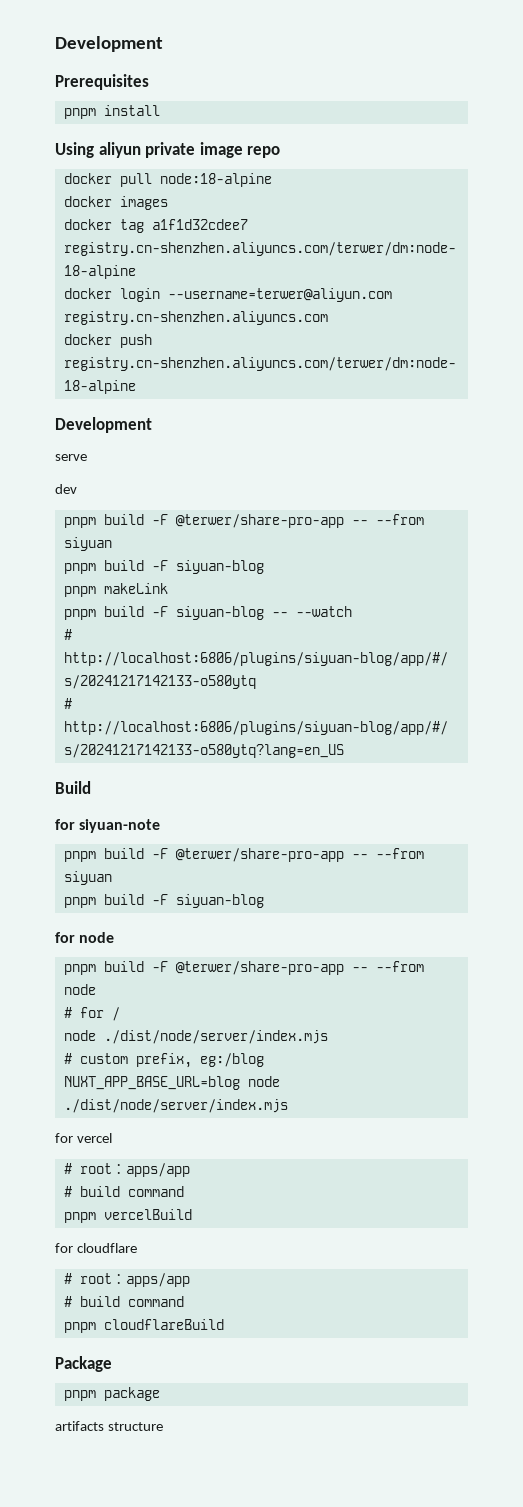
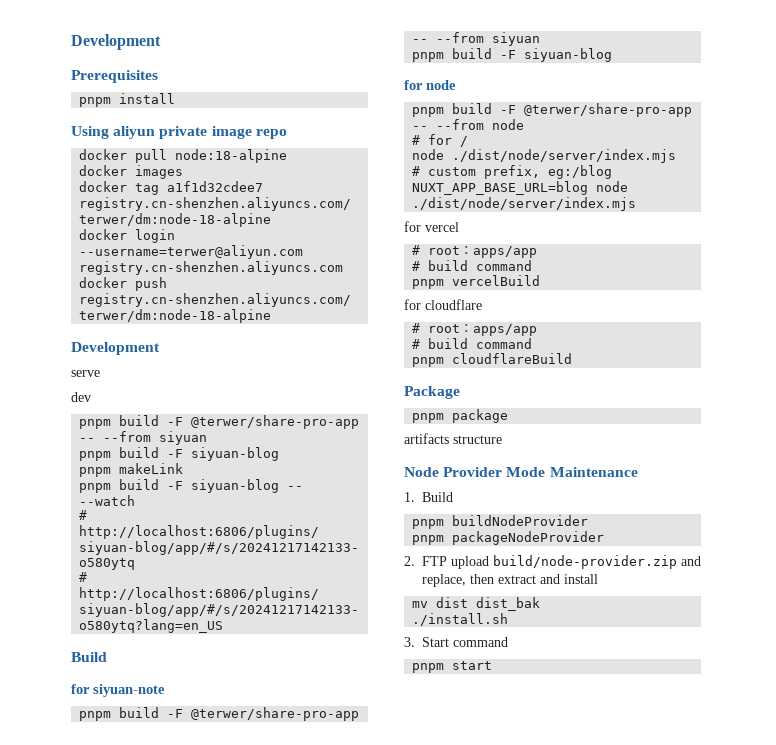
+ Node Provider Mode Maintenance
+ 1. Build
+ pnpm buildNodeProvider
+ pnpm packageNodeProvider
+ 2. FTP upload build/node-provider.zip and replace, then extract and install
+ mv dist dist_bak
+ ./install.sh
+ 3. Start command
+ pnpm start

